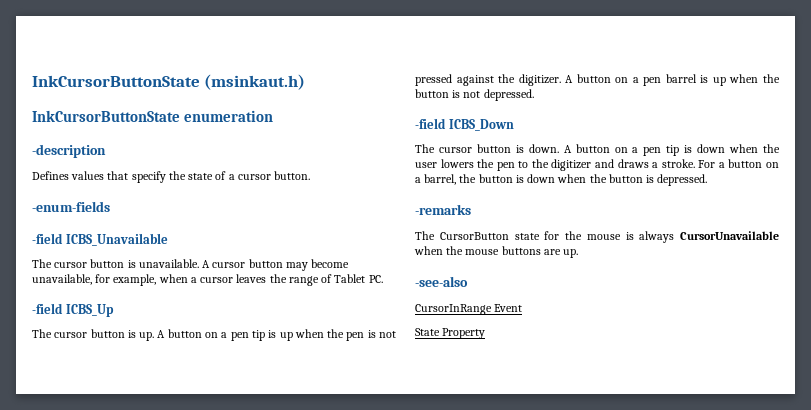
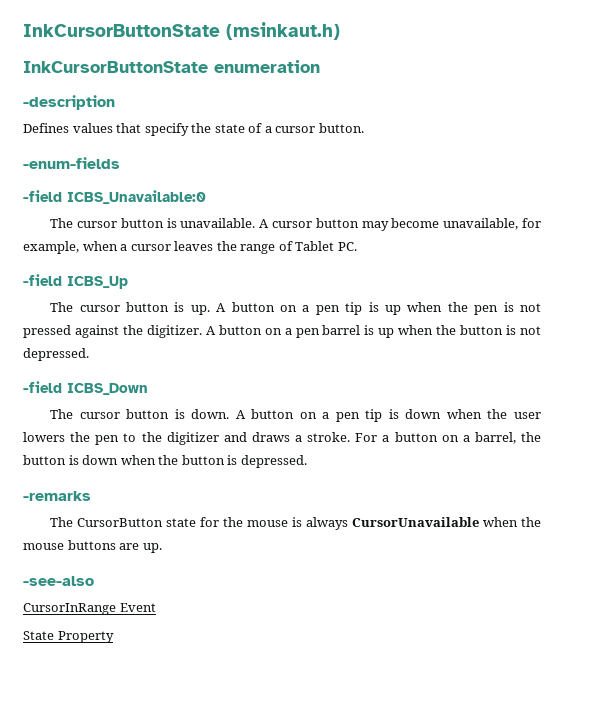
- -field ICBS_Unavailable
+ -field ICBS_Unavailable:0

